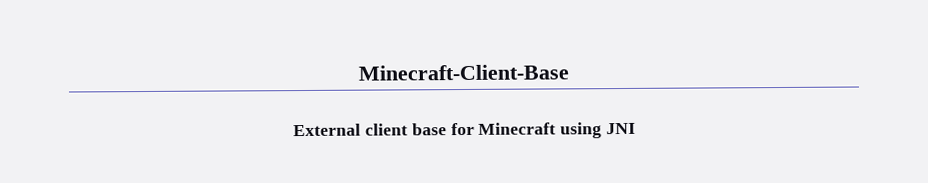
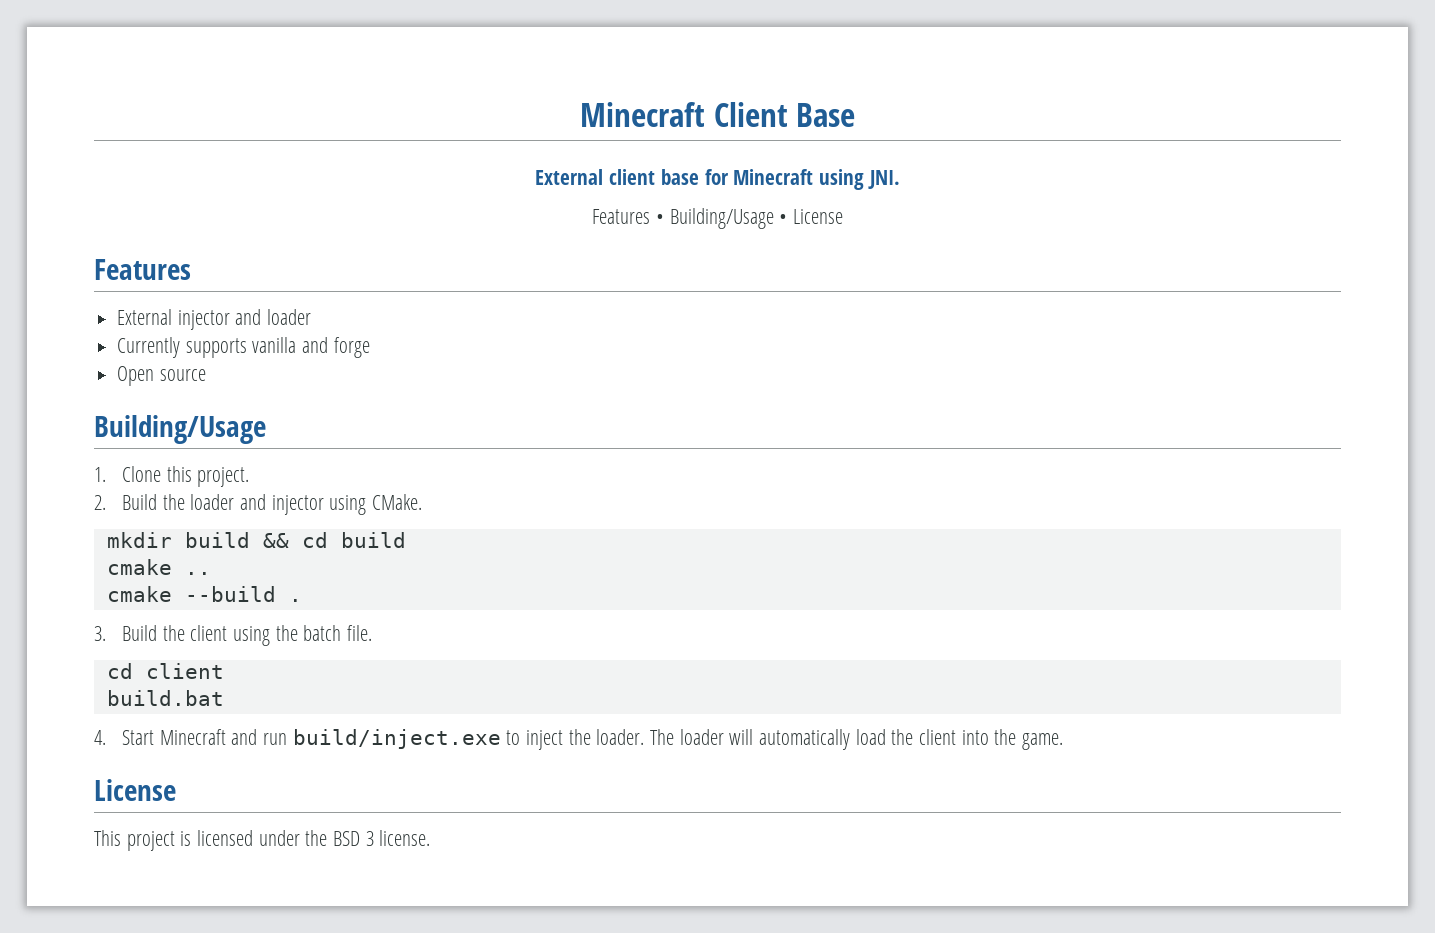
- Minecraft-Client-Base
+ Minecraft Client Base
- External client base for Minecraft using JNI
+ External client base for Minecraft using JNI.
+ Features • Building/Usage • License
+ Features
+ External injector and loader
+ Currently supports vanilla and forge
+ Open source
+ Building/Usage
+ 1. Clone this project.
+ 2. Build the loader and injector using CMake.
+ mkdir build && cd build
+ cmake ..
+ cmake --build .
+ 3. Build the client using the batch file.
+ cd client
+ build.bat
+ 4. Start Minecraft and run build/inject.exe to inject the loader. The loader will automatically load the client into the game.
+ License
+ This project is licensed under the BSD 3 license.

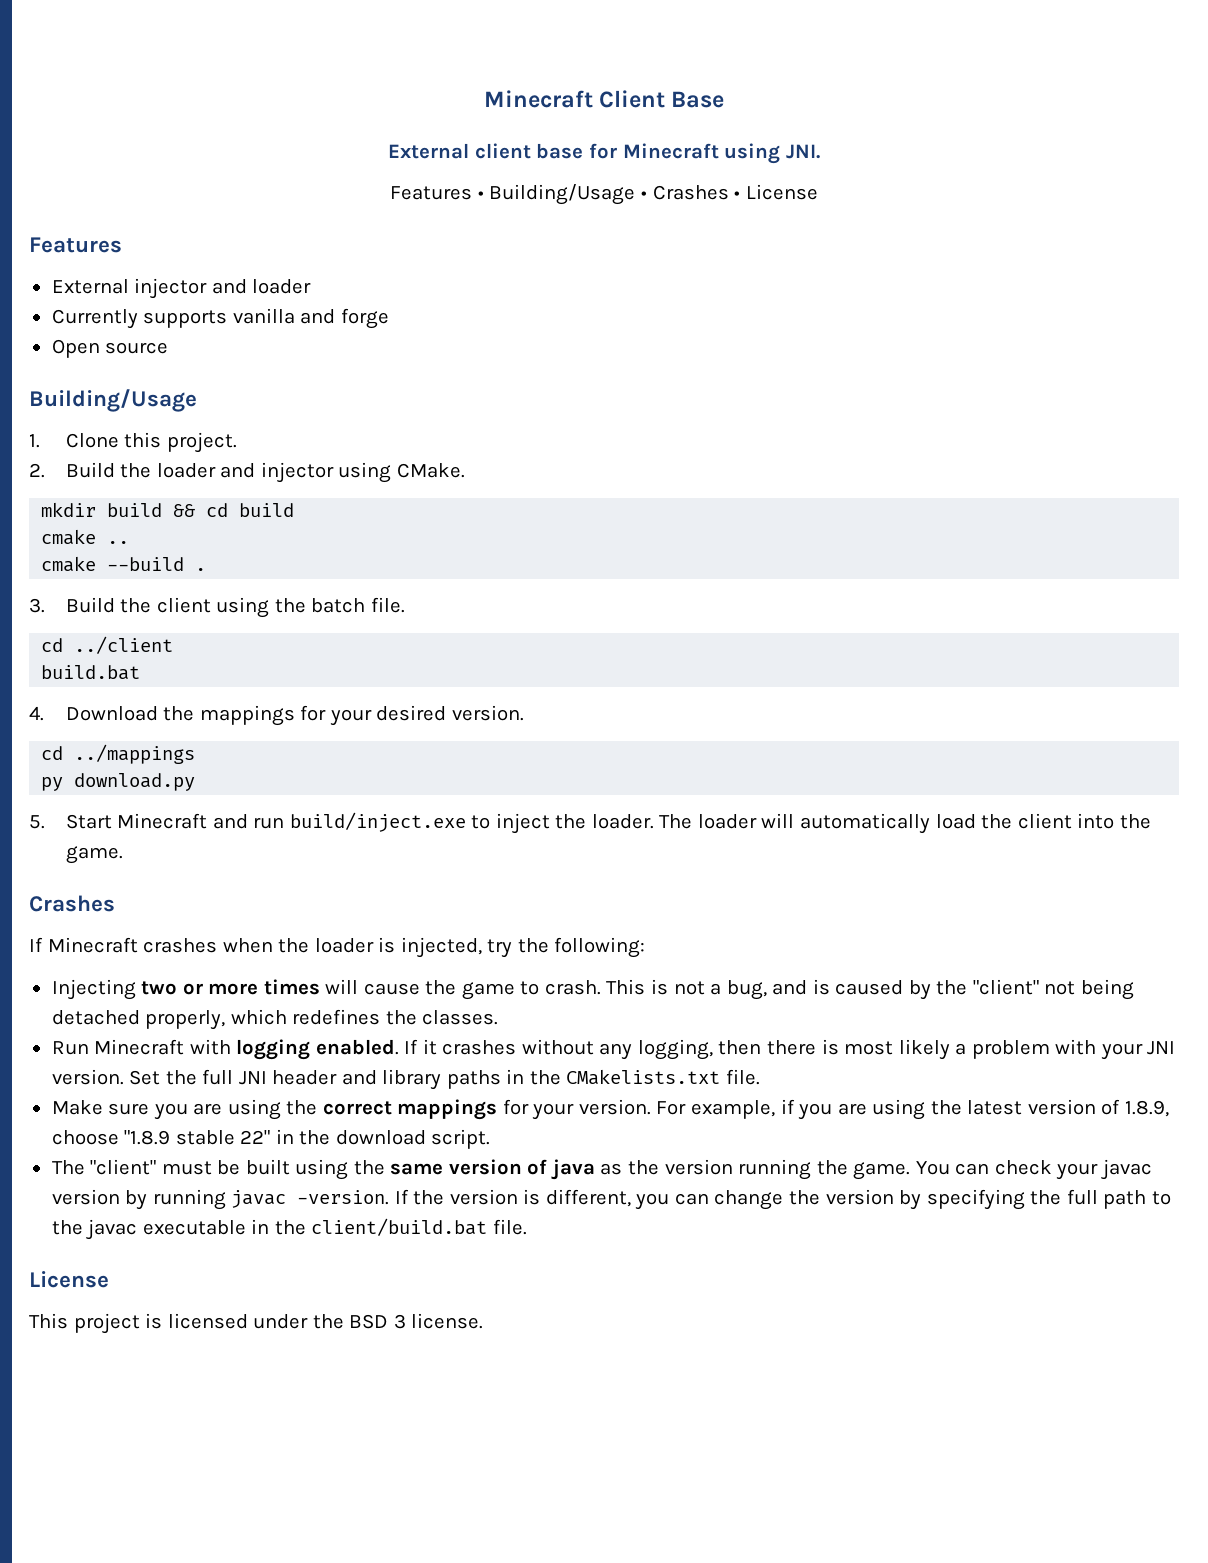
- Features • Building/Usage • License
+ Features • Building/Usage • Crashes • License
- cd client
+ cd ../client
- 4. Start Minecraft and run build/inject.exe to inject the loader.
+ 4. Download the mappings for your desired version.
+ cd ../mappings
+ py download.py
+ 5. Start Minecraft and run build/inject.exe to inject the loader.
  The loader will automatically load the client into the game.
+ Crashes
+ If Minecraft crashes when the loader is injected, try the following:
+ Injecting two or more times will cause the game to crash. This is not a bug, and is caused by the "client" not being detached properly, which redefines the classes.
+ Run Minecraft with logging enabled. If it crashes without any logging, then there is most likely a problem with your JNI version. Set the full JNI header and library paths in the CMakelists.txt file.
+ Make sure you are using the correct mappings for your version. For example, if you are using the latest version of 1.8.9, choose "1.8.9 stable 22" in the download script.
+ The "client" must be built using the same version of java as the version running the game. You can check your javac version by running javac -version. If the version is different, you can change the version by specifying the full path to the javac executable in the client/build.bat file.

